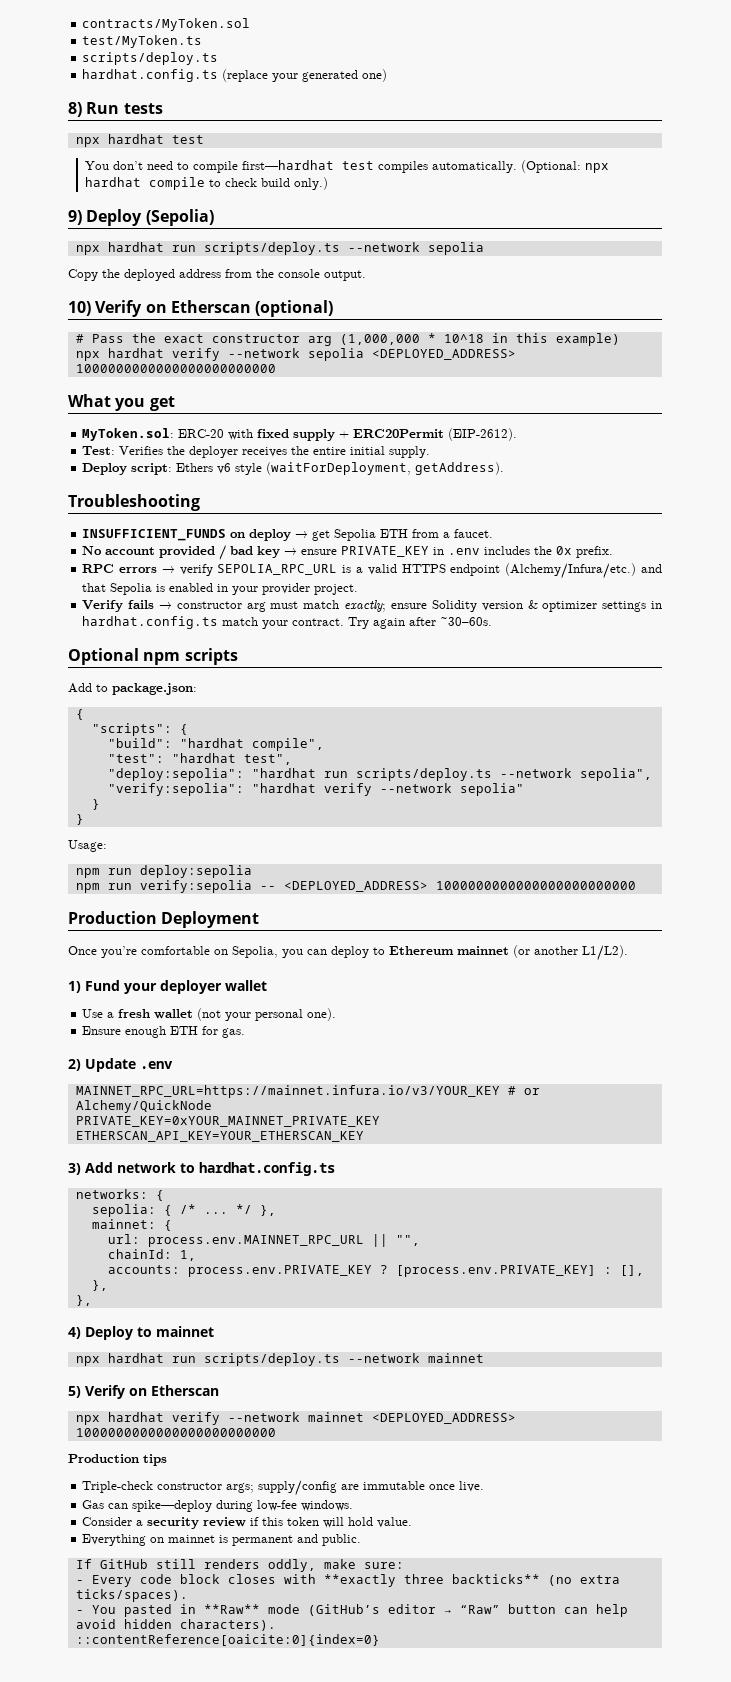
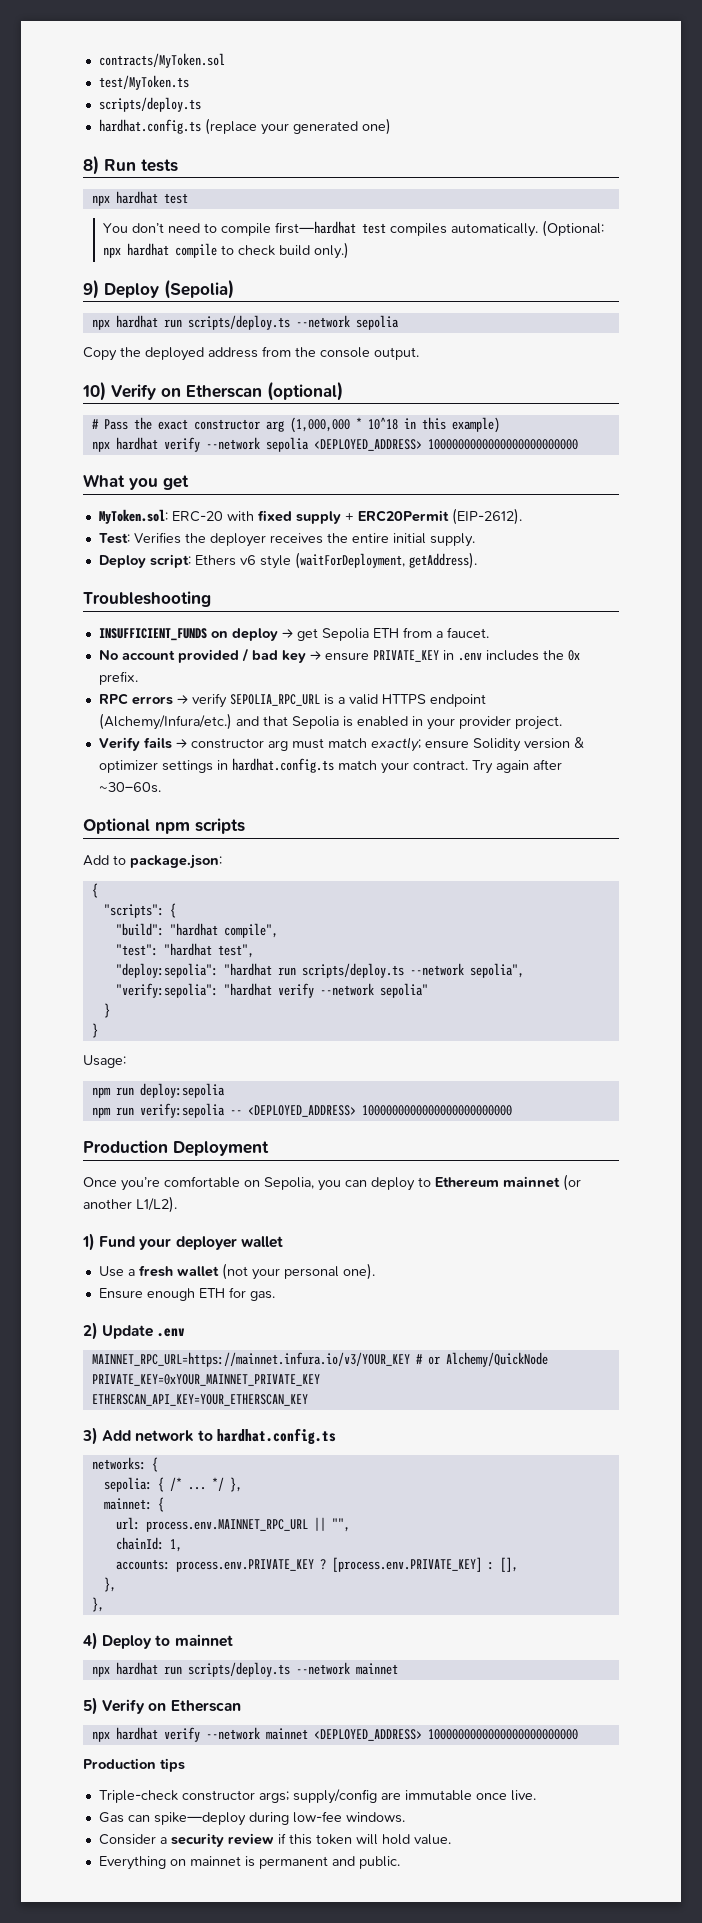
- If GitHub still renders oddly, make sure:
- - Every code block closes with **exactly three backticks** (no extra ticks/spaces).
- - You pasted in **Raw** mode (GitHub’s editor → “Raw” button can help avoid hidden characters).
- ::contentReference[oaicite:0]{index=0}

